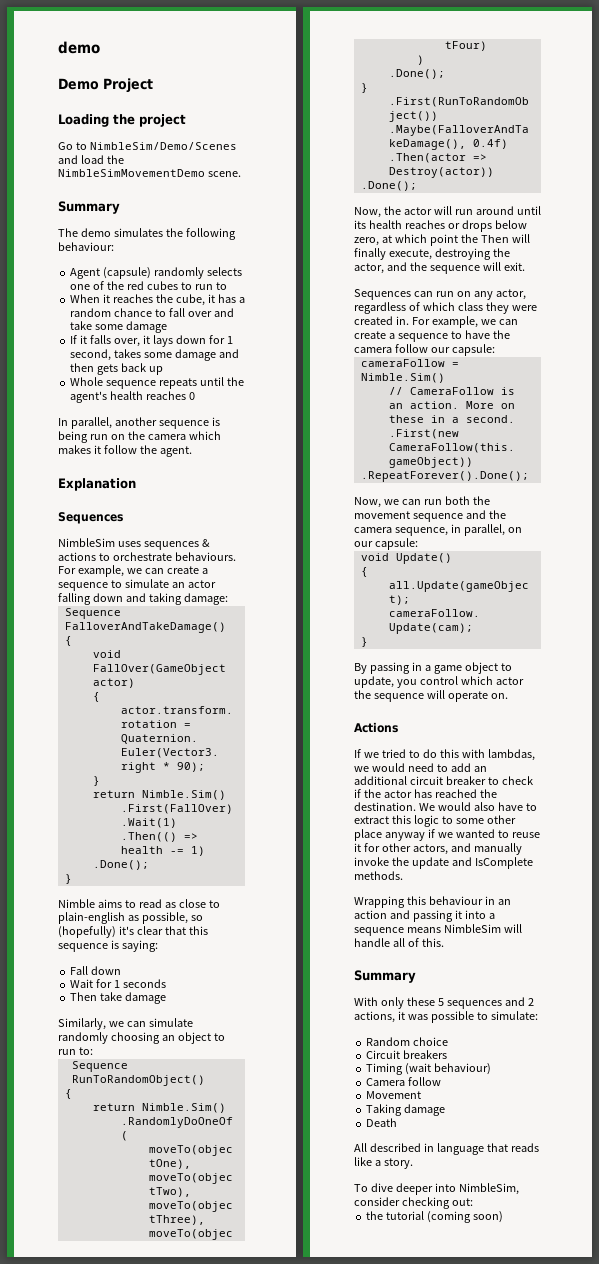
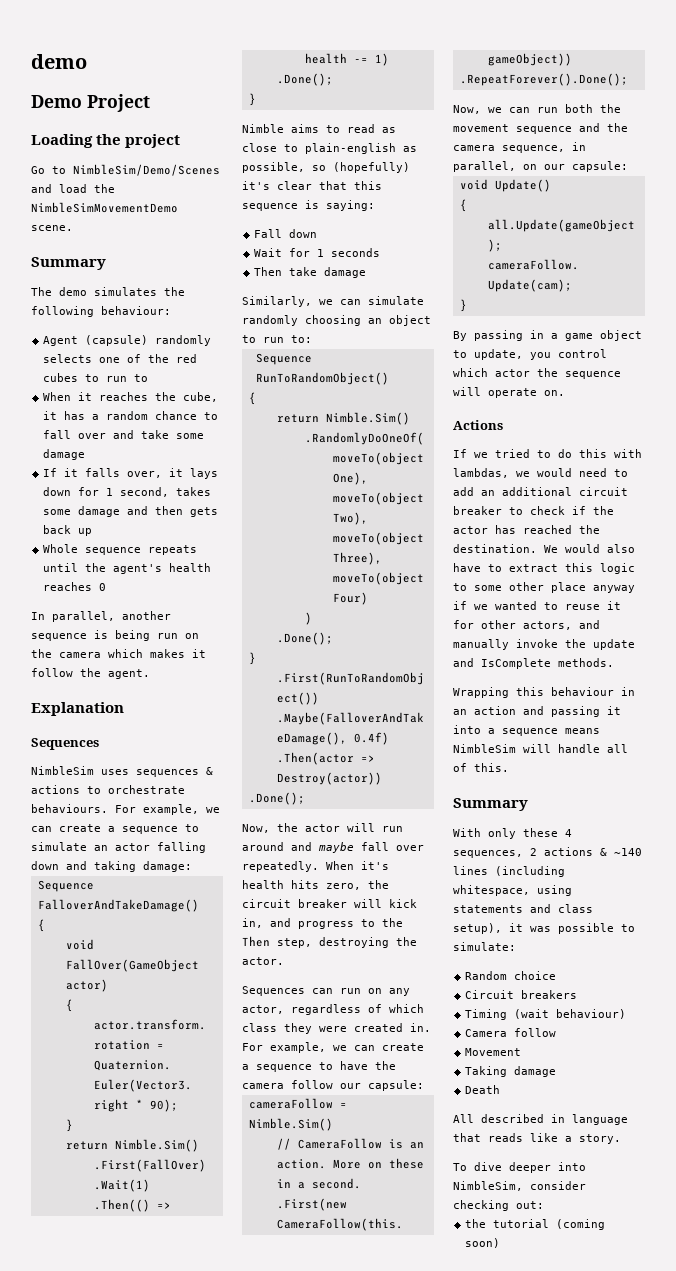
- Now, the actor will run around until its health reaches or drops below zero, at which point the Then will finally execute, destroying the actor, and the sequence will exit.
+ Now, the actor will run around and maybe fall over repeatedly. When it's health hits zero, the circuit breaker will kick in, and progress to the Then step, destroying the actor.
- With only these 5 sequences and 2 actions, it was possible to simulate:
+ With only these 4 sequences, 2 actions & ~140 lines (including whitespace, using statements and class setup), it was possible to simulate:

